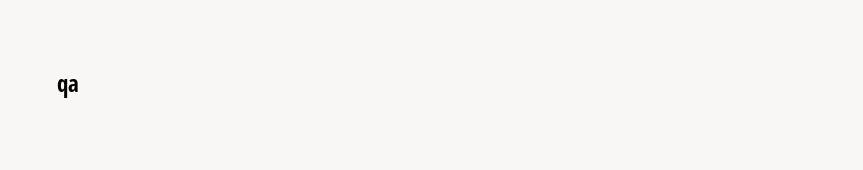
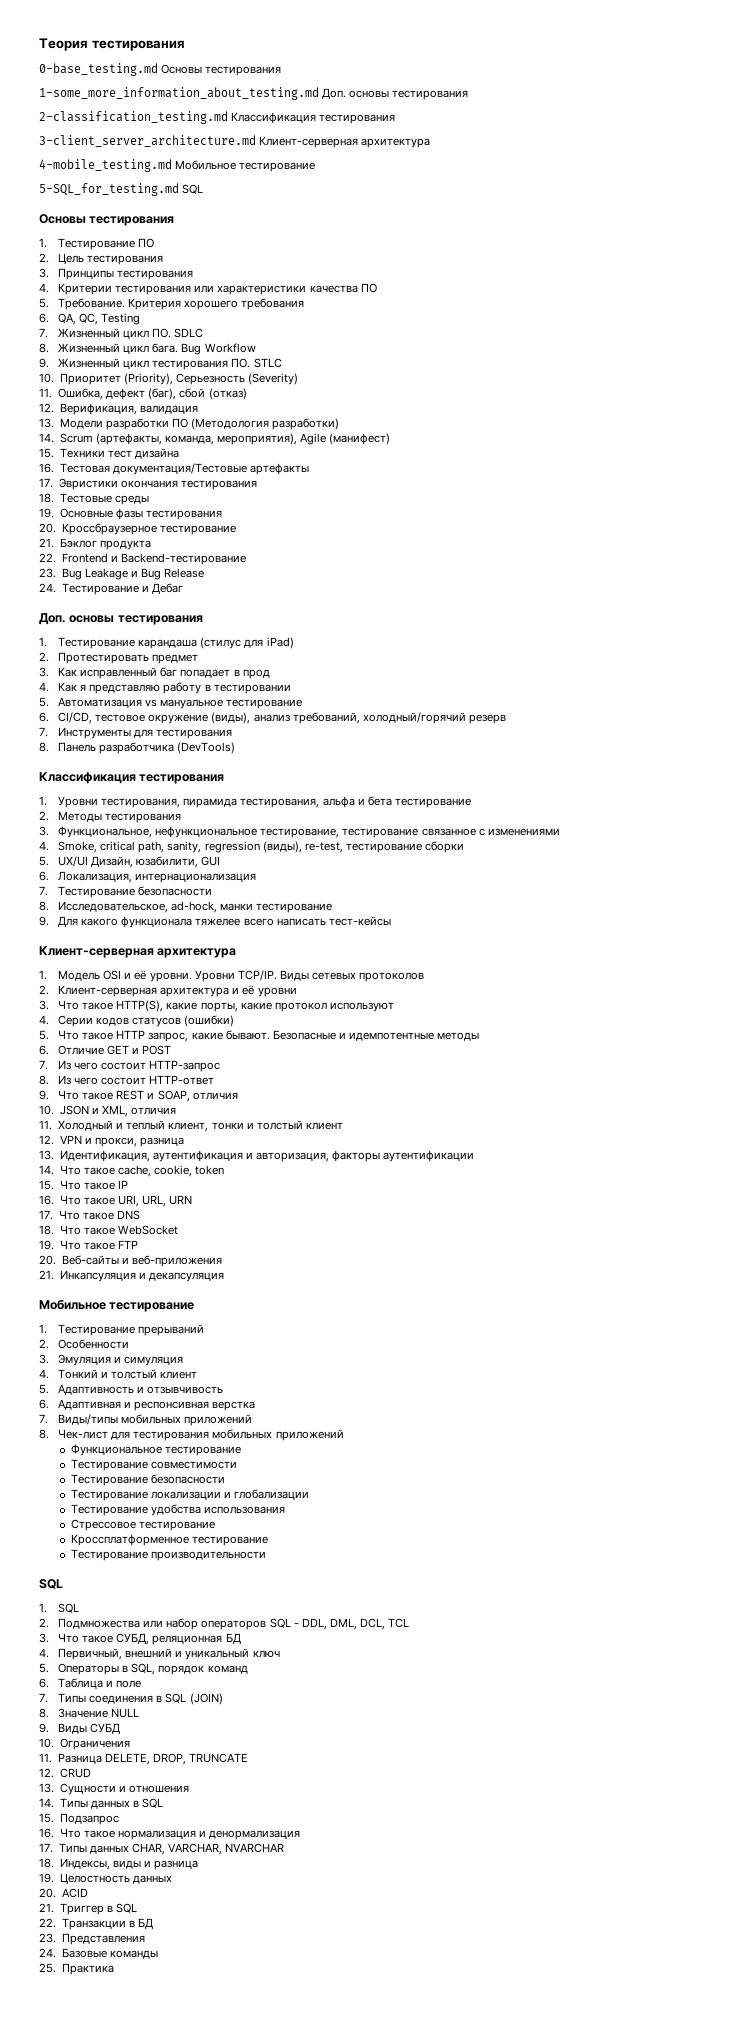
- qa
+ Теория тестирования
+ 0-base_testing.md Основы тестирования
+ 1-some_more_information_about_testing.md Доп. основы тестирования
+ 2-classification_testing.md Классификация тестирования
+ 3-client_server_architecture.md Клиент-серверная архитектура
+ 4-mobile_testing.md Мобильное тестирование
+ 5-SQL_for_testing.md SQL
+ Основы тестирования
+ 1. Тестирование ПО
+ 2. Цель тестирования
+ 3. Принципы тестирования
+ 4. Критерии тестирования или характеристики качества ПО
+ 5. Требование. Критерия хорошего требования
+ 6. QA, QC, Testing
+ 7. Жизненный цикл ПО. SDLC
+ 8. Жизненный цикл бага. Bug Workflow
+ 9. Жизненный цикл тестирования ПО. STLC
+ 10. Приоритет (Priority), Серьезность (Severity)
+ 11. Ошибка, дефект (баг), сбой (отказ)
+ 12. Верификация, валидация
+ 13. Модели разработки ПО (Методология разработки)
+ 14. Scrum (артефакты, команда, мероприятия), Agile (манифест)
+ 15. Техники тест дизайна
+ 16. Тестовая документация/Тестовые артефакты
+ 17. Эвристики окончания тестирования
+ 18. Тестовые среды
+ 19. Основные фазы тестирования
+ 20. Кроссбраузерное тестирование
+ 21. Бэклог продукта
+ 22. Frontend и Backend-тестирование
+ 23. Bug Leakage и Bug Release
+ 24. Тестирование и Дебаг
+ Доп. основы тестирования
+ 1. Тестирование карандаша (стилус для iPad)
+ 2. Протестировать предмет
+ 3. Как исправленный баг попадает в прод
+ 4. Как я представляю работу в тестировании
+ 5. Автоматизация vs мануальное тестирование
+ 6. CI/CD, тестовое окружение (виды), анализ требований, холодный/горячий резерв
+ 7. Инструменты для тестирования
+ 8. Панель разработчика (DevTools)
+ Классификация тестирования
+ 1. Уровни тестирования, пирамида тестирования, альфа и бета тестирование
+ 2. Методы тестирования
+ 3. Функциональное, нефункциональное тестирование, тестирование связанное с изменениями
+ 4. Smoke, critical path, sanity, regression (виды), re-test, тестирование сборки
+ 5. UX/UI Дизайн, юзабилити, GUI
+ 6. Локализация, интернационализация
+ 7. Тестирование безопасности
+ 8. Исследовательское, ad-hock, манки тестирование
+ 9. Для какого функционала тяжелее всего написать тест-кейсы
+ Клиент-серверная архитектура
+ 1. Модель OSI и её уровни. Уровни TCP/IP. Виды сетевых протоколов
+ 2. Клиент-серверная архитектура и её уровни
+ 3. Что такое HTTP(S), какие порты, какие протокол используют
+ 4. Серии кодов статусов (ошибки)
+ 5. Что такое HTTP запрос, какие бывают. Безопасные и идемпотентные методы
+ 6. Отличие GET и POST
+ 7. Из чего состоит HTTP-запрос
+ 8. Из чего состоит HTTP-ответ
+ 9. Что такое REST и SOAP, отличия
+ 10. JSON и XML, отличия
+ 11. Холодный и теплый клиент, тонки и толстый клиент
+ 12. VPN и прокси, разница
+ 13. Идентификация, аутентификация и авторизация, факторы аутентификации
+ 14. Что такое cache, cookie, token
+ 15. Что такое IP
+ 16. Что такое URI, URL, URN
+ 17. Что такое DNS
+ 18. Что такое WebSocket
+ 19. Что такое FTP
+ 20. Веб-сайты и веб-приложения
+ 21. Инкапсуляция и декапсуляция
+ Мобильное тестирование
+ 1. Тестирование прерываний
+ 2. Особенности
+ 3. Эмуляция и симуляция
+ 4. Тонкий и толстый клиент
+ 5. Адаптивность и отзывчивость
+ 6. Адаптивная и респонсивная верстка
+ 7. Виды/типы мобильных приложений
+ 8. Чек-лист для тестирования мобильных приложений
+ Функциональное тестирование
+ Тестирование совместимости
+ Тестирование безопасности
+ Тестирование локализации и глобализации
+ Тестирование удобства использования
+ Стрессовое тестирование
+ Кроссплатформенное тестирование
+ Тестирование производительности
+ SQL
+ 1. SQL
+ 2. Подмножества или набор операторов SQL - DDL, DML, DCL, TCL
+ 3. Что такое СУБД, реляционная БД
+ 4. Первичный, внешний и уникальный ключ
+ 5. Операторы в SQL, порядок команд
+ 6. Таблица и поле
+ 7. Типы соединения в SQL (JOIN)
+ 8. Значение NULL
+ 9. Виды СУБД
+ 10. Ограничения
+ 11. Разница DELETE, DROP, TRUNCATE
+ 12. CRUD
+ 13. Сущности и отношения
+ 14. Типы данных в SQL
+ 15. Подзапрос
+ 16. Что такое нормализация и денормализация
+ 17. Типы данных CHAR, VARCHAR, NVARCHAR
+ 18. Индексы, виды и разница
+ 19. Целостность данных
+ 20. ACID
+ 21. Триггер в SQL
+ 22. Транзакции в БД
+ 23. Представления
+ 24. Базовые команды
+ 25. Практика

